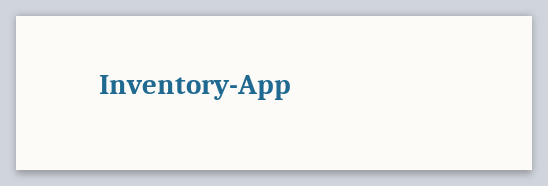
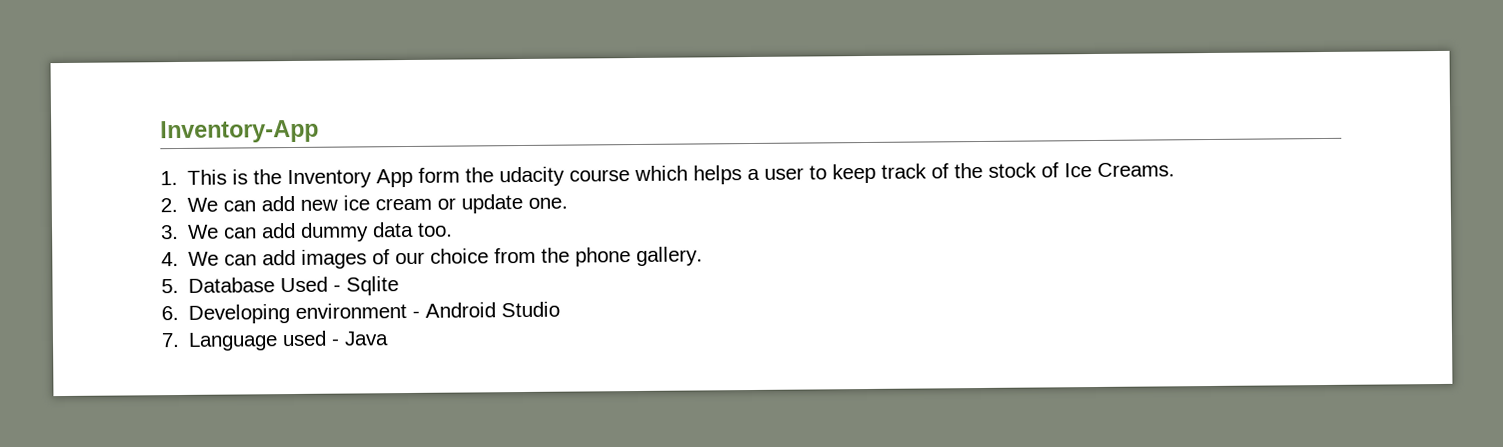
+ 1. This is the Inventory App form the udacity course which helps a user to keep track of the stock of Ice Creams.
+ 2. We can add new ice cream or update one.
+ 3. We can add dummy data too.
+ 4. We can add images of our choice from the phone gallery.
+ 5. Database Used - Sqlite
+ 6. Developing environment - Android Studio
+ 7. Language used - Java

